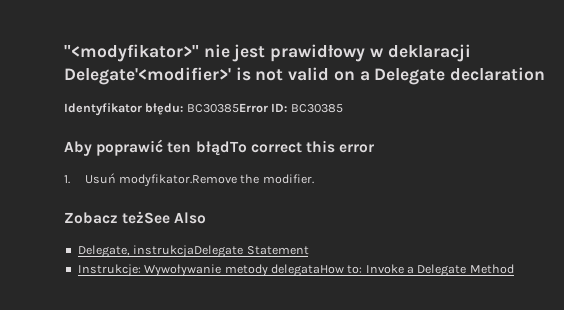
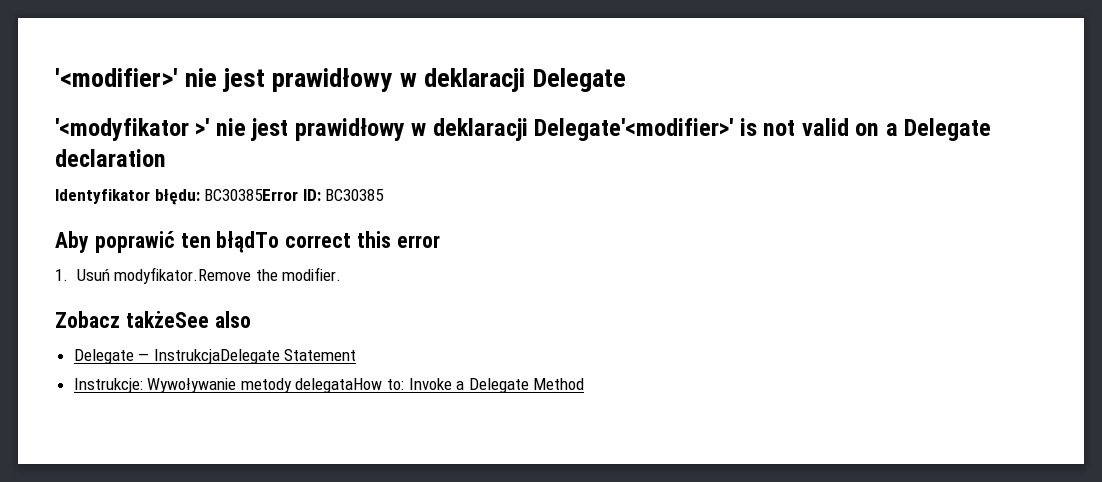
- "<modyfikator>" nie jest prawidłowy w deklaracji Delegate'<modifier>' is not valid on a Delegate declaration
+ '<modifier>' nie jest prawidłowy w deklaracji Delegate
+ '<modyfikator >' nie jest prawidłowy w deklaracji Delegate'<modifier>' is not valid on a Delegate declaration
- Zobacz teżSee Also
- Delegate, instrukcjaDelegate Statement
+ Zobacz takżeSee also
+ Delegate — InstrukcjaDelegate Statement

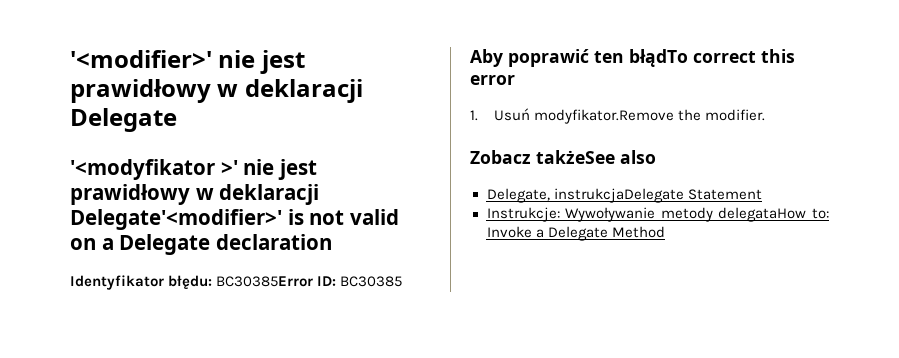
- Delegate — InstrukcjaDelegate Statement
+ Delegate, instrukcjaDelegate Statement

